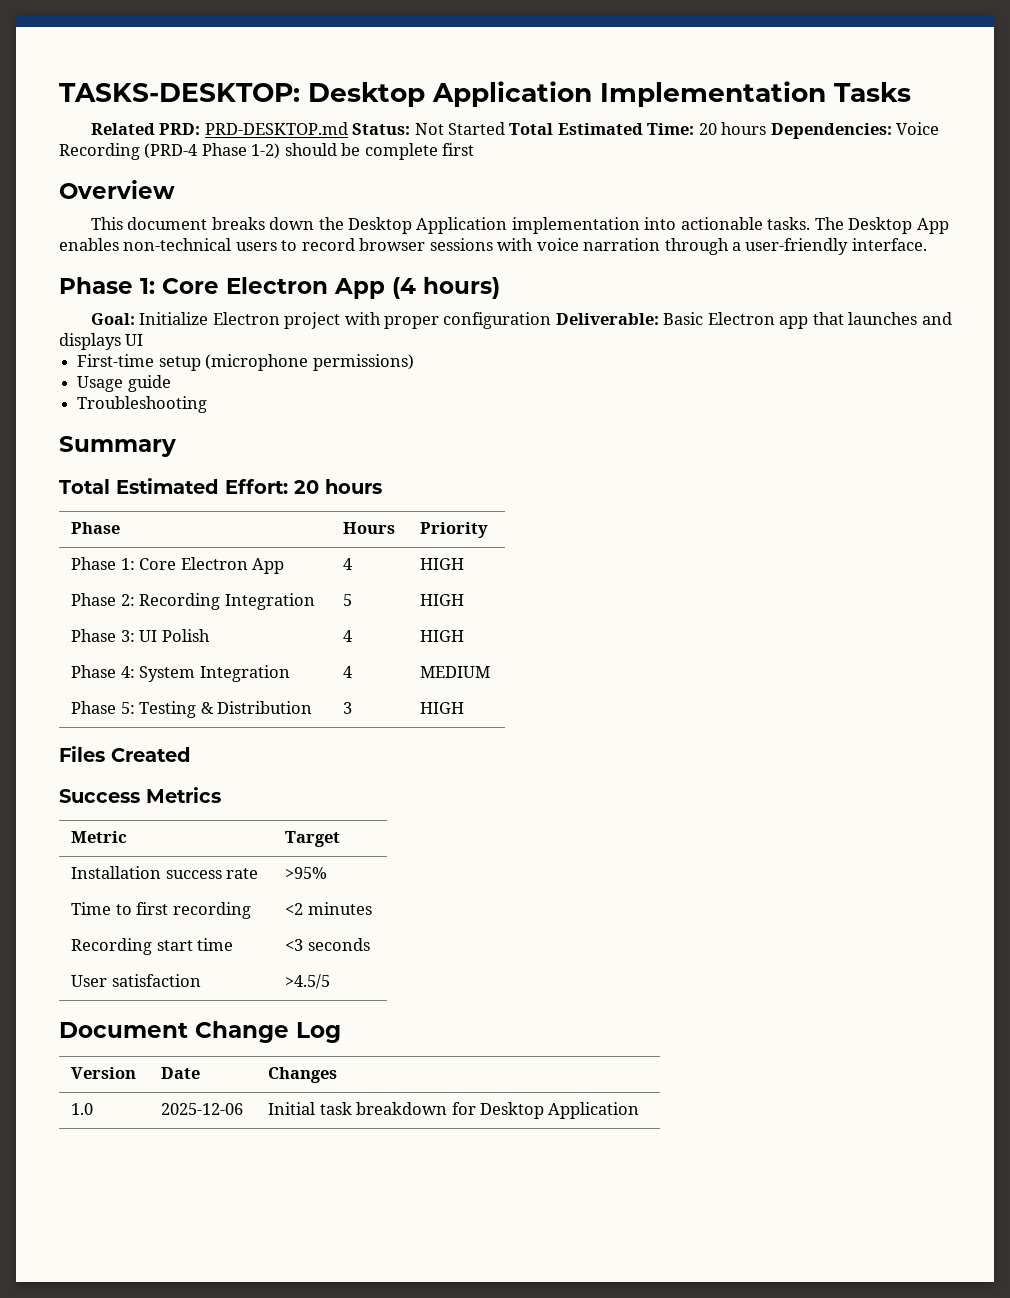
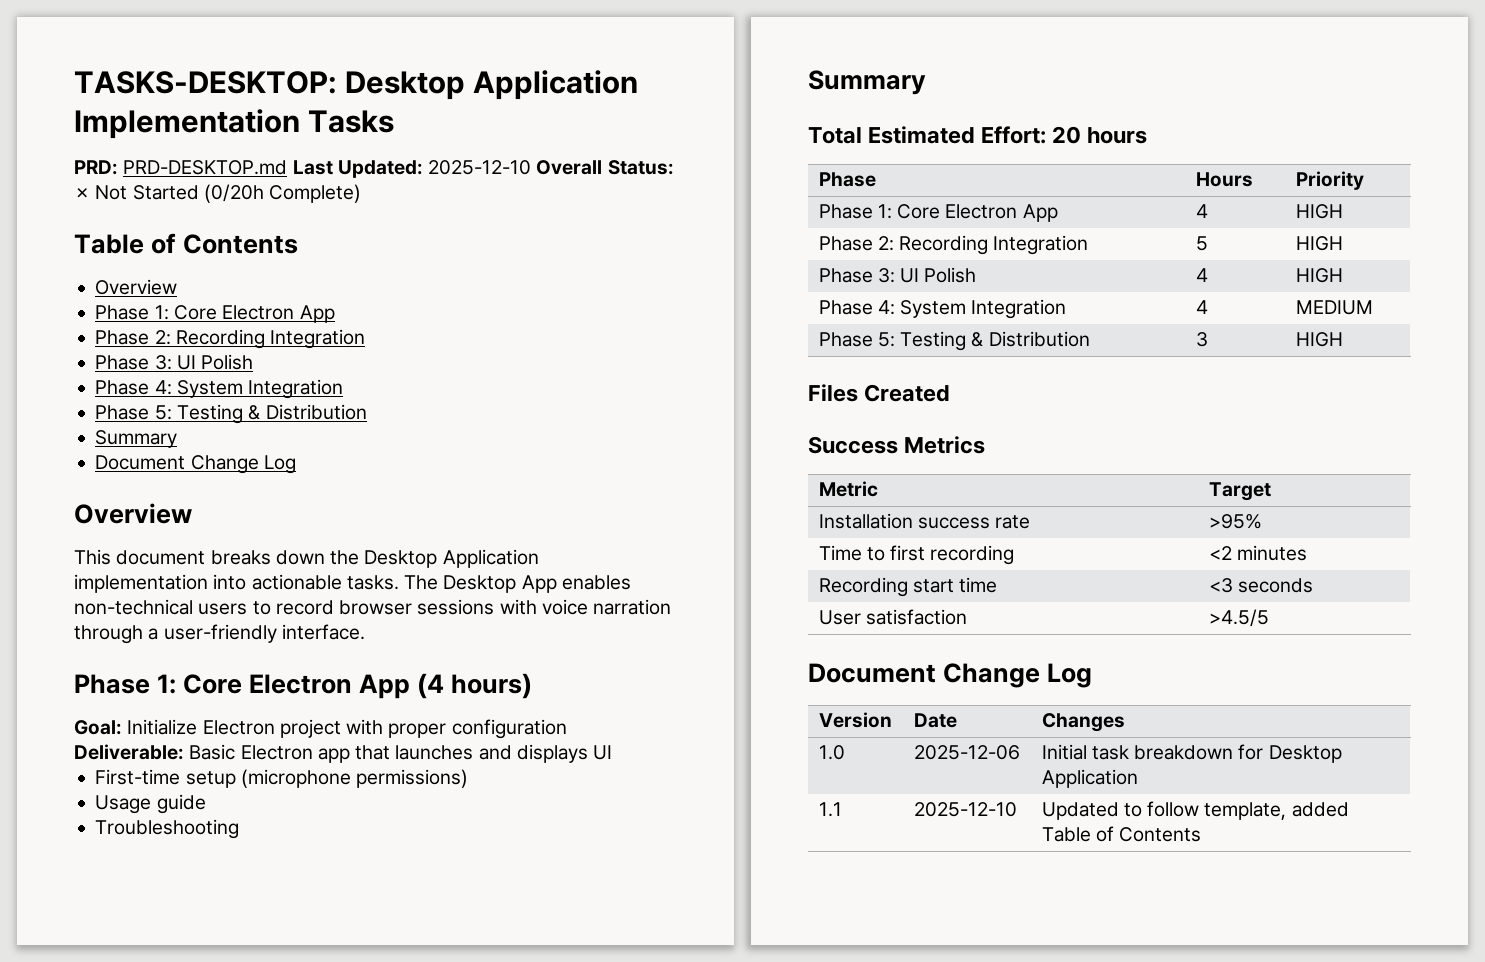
- Related PRD: PRD-DESKTOP.md Status: Not Started Total Estimated Time: 20 hours Dependencies: Voice Recording (PRD-4 Phase 1-2) should be complete first
+ PRD: PRD-DESKTOP.md Last Updated: 2025-12-10 Overall Status: ✗ Not Started (0/20h Complete)
+ Table of Contents
+ Overview
+ Phase 1: Core Electron App
+ Phase 2: Recording Integration
+ Phase 3: UI Polish
+ Phase 4: System Integration
+ Phase 5: Testing & Distribution
+ Summary
+ Document Change Log
+ 1.1 | 2025-12-10 | Updated to follow template, added Table of Contents

